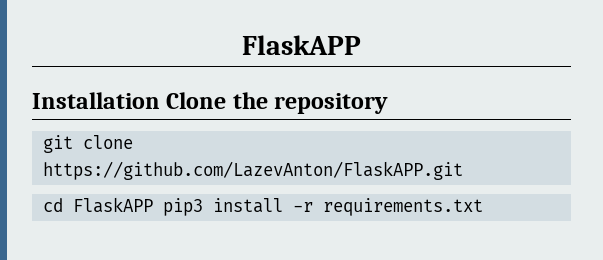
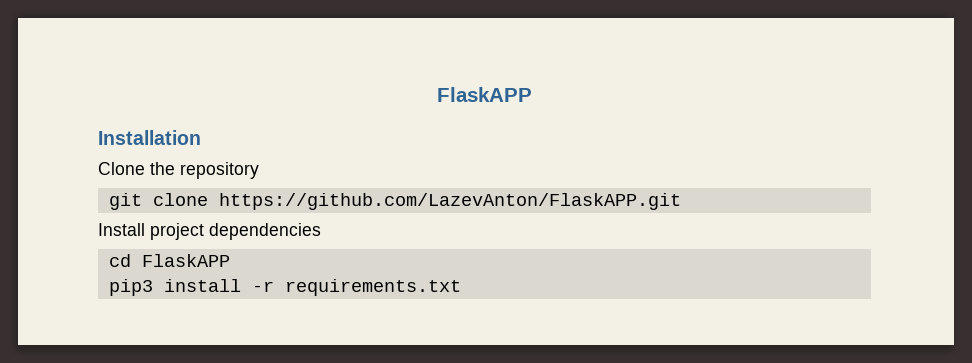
- Installation Clone the repository
+ Installation
+ Clone the repository
+ Install project dependencies
- cd FlaskAPP pip3 install -r requirements.txt
+ cd FlaskAPP
+ pip3 install -r requirements.txt

